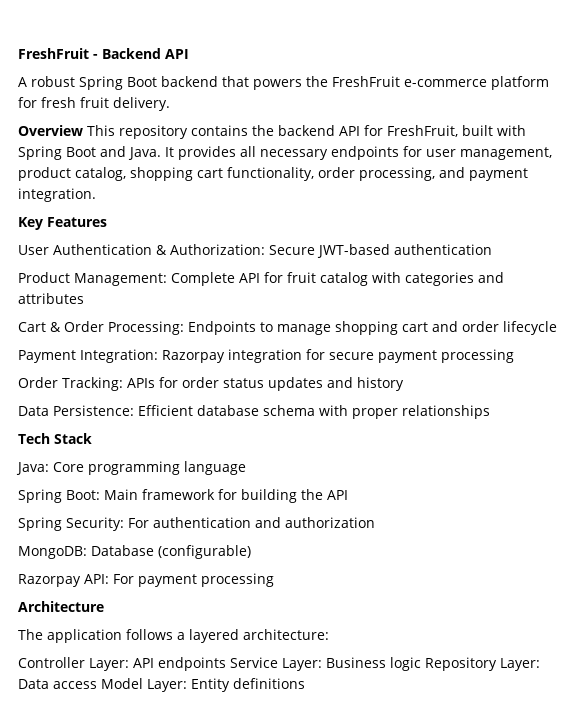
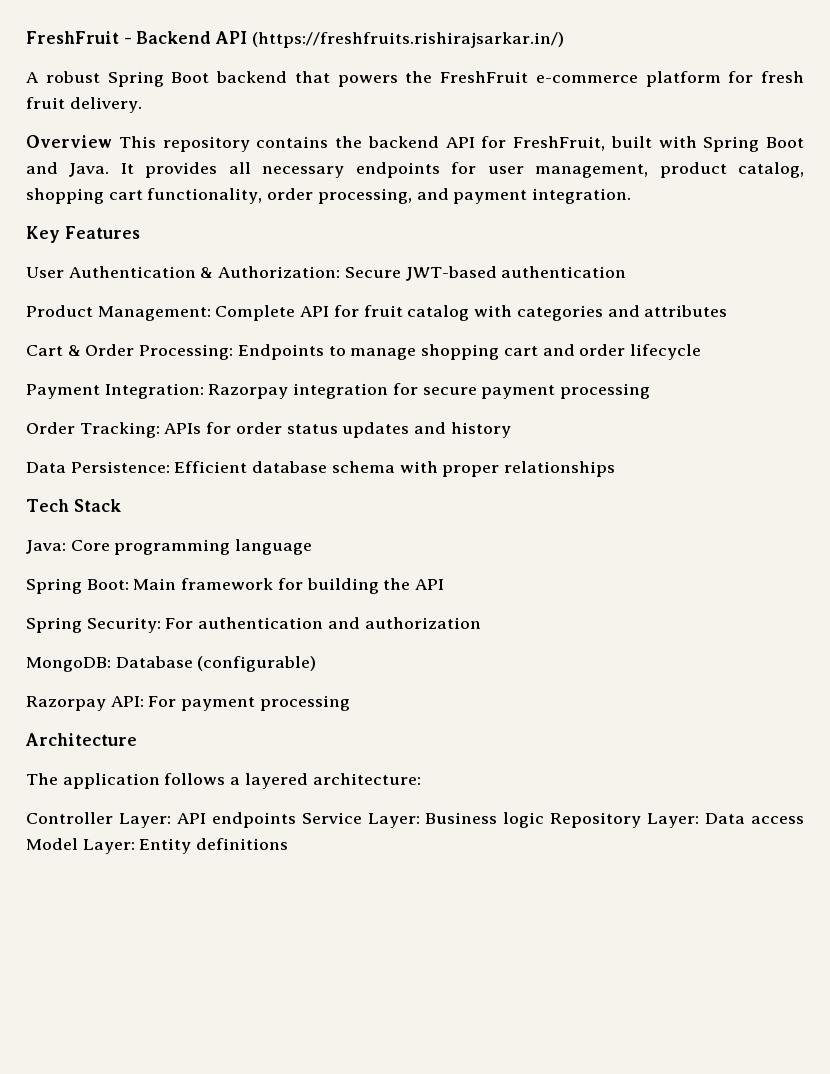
- FreshFruit - Backend API
+ FreshFruit - Backend API (https://freshfruits.rishirajsarkar.in/)

